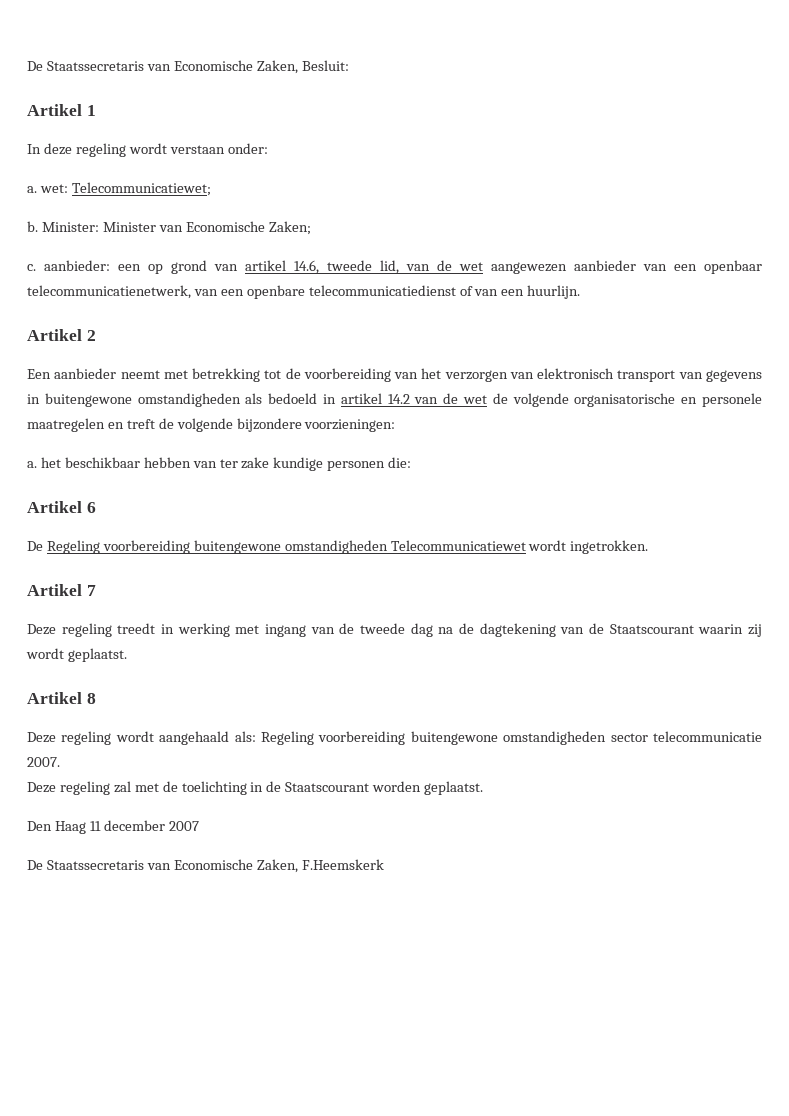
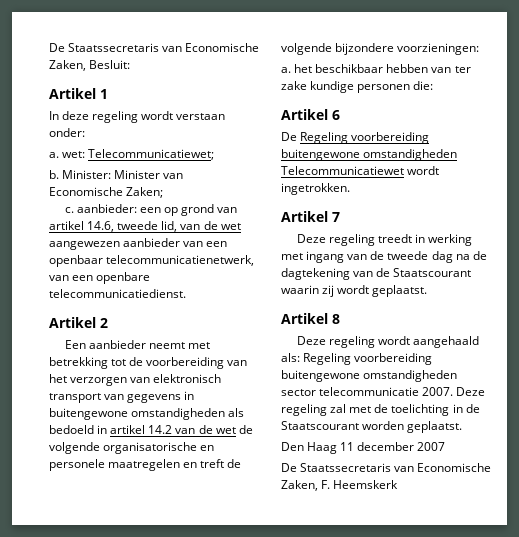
- c. aanbieder: een op grond van artikel 14.6, tweede lid, van de wet aangewezen aanbieder van een openbaar telecommunicatienetwerk, van een openbare telecommunicatiedienst of van een huurlijn.
+ c. aanbieder: een op grond van artikel 14.6, tweede lid, van de wet aangewezen aanbieder van een openbaar telecommunicatienetwerk, van een openbare telecommunicatiedienst.
- Deze regeling wordt aangehaald als: Regeling voorbereiding buitengewone omstandigheden sector telecommunicatie 2007.
- Deze regeling zal met de toelichting in de Staatscourant worden geplaatst.
+ Deze regeling wordt aangehaald als: Regeling voorbereiding buitengewone omstandigheden sector telecommunicatie 2007. Deze regeling zal met de toelichting in de Staatscourant worden geplaatst.
- De Staatssecretaris van Economische Zaken, F.Heemskerk
+ De Staatssecretaris van Economische Zaken, F. Heemskerk

